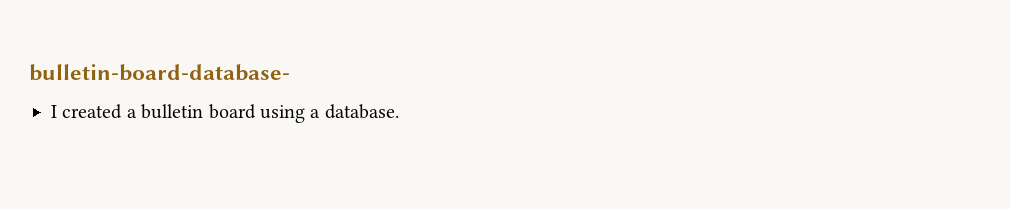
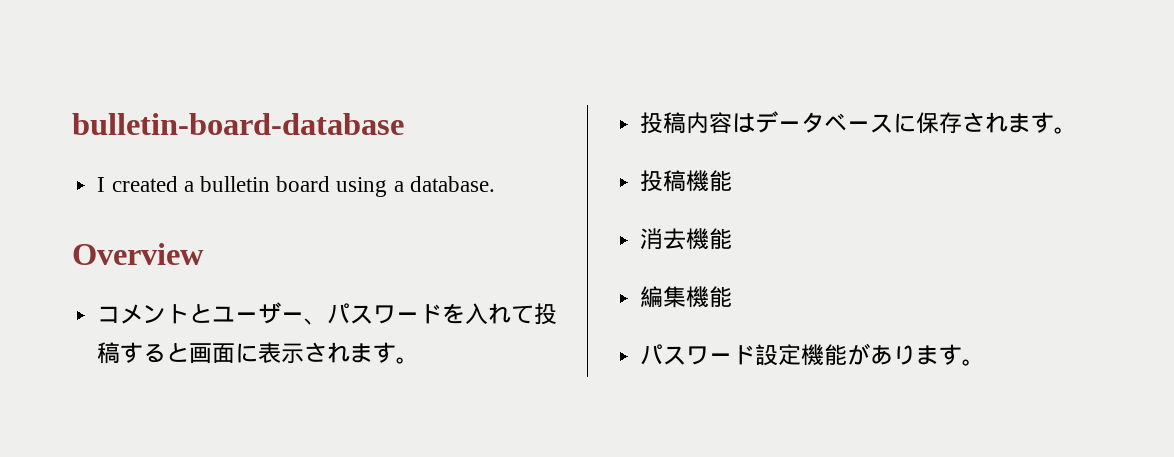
- bulletin-board-database-
+ bulletin-board-database
+ Overview
+ コメントとユーザー、パスワードを入れて投稿すると画面に表示されます。
+ 投稿内容はデータベースに保存されます。
+ 投稿機能
+ 消去機能
+ 編集機能
+ パスワード設定機能があります。

